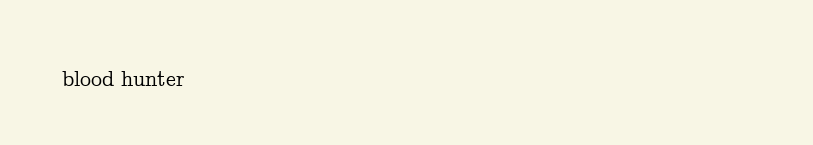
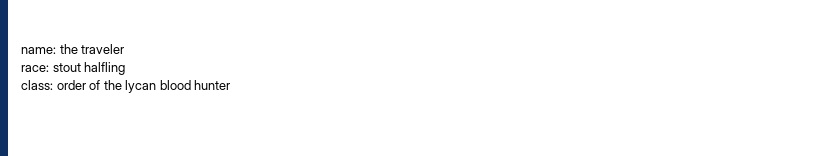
- blood hunter
+ name: the traveler
+ race: stout halfling
+ class: order of the lycan blood hunter

